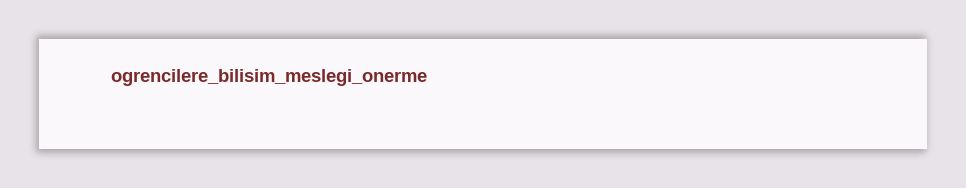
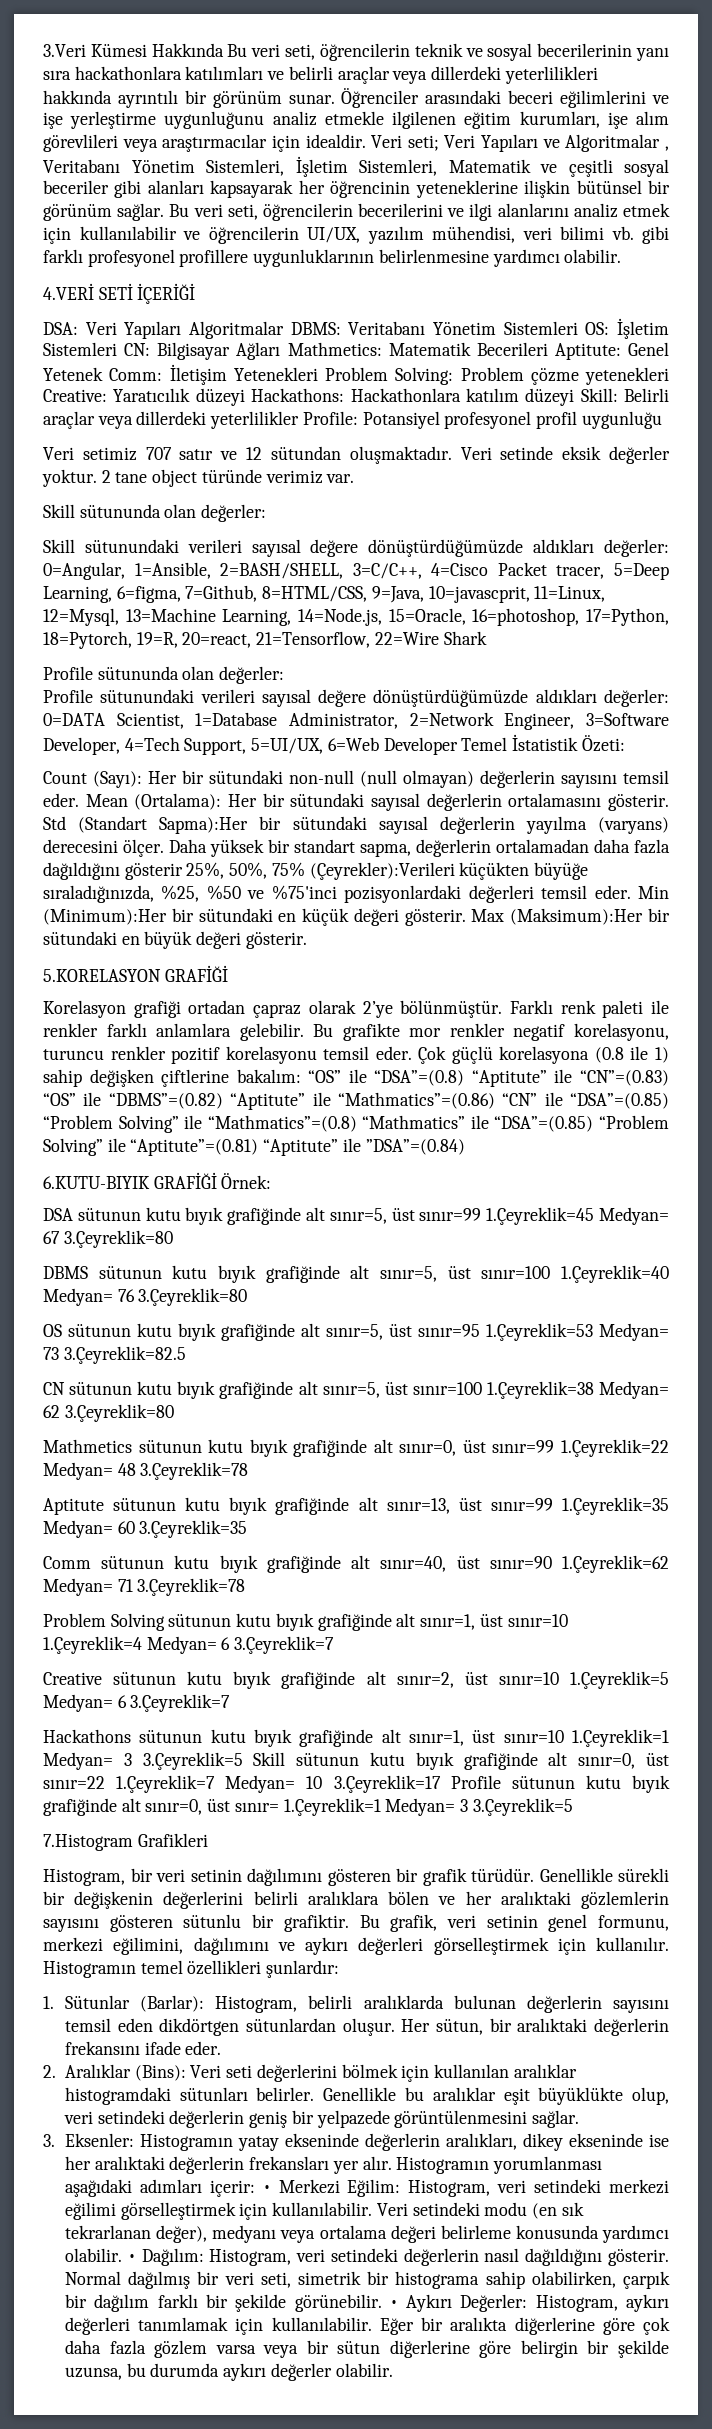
- ogrencilere_bilisim_meslegi_onerme
+ 3.Veri Kümesi Hakkında Bu veri seti, öğrencilerin teknik ve sosyal becerilerinin yanı sıra hackathonlara katılımları ve belirli araçlar veya dillerdeki yeterlilikleri hakkında ayrıntılı bir görünüm sunar. Öğrenciler arasındaki beceri eğilimlerini ve işe yerleştirme uygunluğunu analiz etmekle ilgilenen eğitim kurumları, işe alım görevlileri veya araştırmacılar için idealdir. Veri seti; Veri Yapıları ve Algoritmalar , Veritabanı Yönetim Sistemleri, İşletim Sistemleri, Matematik ve çeşitli sosyal beceriler gibi alanları kapsayarak her öğrencinin yeteneklerine ilişkin bütünsel bir görünüm sağlar. Bu veri seti, öğrencilerin becerilerini ve ilgi alanlarını analiz etmek için kullanılabilir ve öğrencilerin UI/UX, yazılım mühendisi, veri bilimi vb. gibi farklı profesyonel profillere uygunluklarının belirlenmesine yardımcı olabilir.
+ 4.VERİ SETİ İÇERİĞİ
+ DSA: Veri Yapıları Algoritmalar DBMS: Veritabanı Yönetim Sistemleri OS: İşletim Sistemleri CN: Bilgisayar Ağları Mathmetics: Matematik Becerileri Aptitute: Genel Yetenek Comm: İletişim Yetenekleri Problem Solving: Problem çözme yetenekleri Creative: Yaratıcılık düzeyi Hackathons: Hackathonlara katılım düzeyi Skill: Belirli araçlar veya dillerdeki yeterlilikler Profile: Potansiyel profesyonel profil uygunluğu
+ Veri setimiz 707 satır ve 12 sütundan oluşmaktadır. Veri setinde eksik değerler yoktur. 2 tane object türünde verimiz var.
+ Skill sütununda olan değerler:
+ Skill sütunundaki verileri sayısal değere dönüştürdüğümüzde aldıkları değerler: 0=Angular, 1=Ansible, 2=BASH/SHELL, 3=C/C++, 4=Cisco Packet tracer, 5=Deep Learning, 6=figma, 7=Github, 8=HTML/CSS, 9=Java, 10=javascprit, 11=Linux, 12=Mysql, 13=Machine Learning, 14=Node.js, 15=Oracle, 16=photoshop, 17=Python, 18=Pytorch, 19=R, 20=react, 21=Tensorflow, 22=Wire Shark
+ Profile sütununda olan değerler:
+ Profile sütunundaki verileri sayısal değere dönüştürdüğümüzde aldıkları değerler: 0=DATA Scientist, 1=Database Administrator, 2=Network Engineer, 3=Software Developer, 4=Tech Support, 5=UI/UX, 6=Web Developer Temel İstatistik Özeti:
+ Count (Sayı): Her bir sütundaki non-null (null olmayan) değerlerin sayısını temsil eder. Mean (Ortalama): Her bir sütundaki sayısal değerlerin ortalamasını gösterir. Std (Standart Sapma):Her bir sütundaki sayısal değerlerin yayılma (varyans) derecesini ölçer. Daha yüksek bir standart sapma, değerlerin ortalamadan daha fazla dağıldığını gösterir 25%, 50%, 75% (Çeyrekler):Verileri küçükten büyüğe sıraladığınızda, %25, %50 ve %75'inci pozisyonlardaki değerleri temsil eder. Min (Minimum):Her bir sütundaki en küçük değeri gösterir. Max (Maksimum):Her bir sütundaki en büyük değeri gösterir.
+ 5.KORELASYON GRAFİĞİ
+ Korelasyon grafiği ortadan çapraz olarak 2’ye bölünmüştür. Farklı renk paleti ile renkler farklı anlamlara gelebilir. Bu grafikte mor renkler negatif korelasyonu, turuncu renkler pozitif korelasyonu temsil eder. Çok güçlü korelasyona (0.8 ile 1) sahip değişken çiftlerine bakalım: “OS” ile “DSA”=(0.8) “Aptitute” ile “CN”=(0.83) “OS” ile “DBMS”=(0.82) “Aptitute” ile “Mathmatics”=(0.86) “CN” ile “DSA”=(0.85) “Problem Solving” ile “Mathmatics”=(0.8) “Mathmatics” ile “DSA”=(0.85) “Problem Solving” ile “Aptitute”=(0.81) “Aptitute” ile ”DSA”=(0.84)
+ 6.KUTU-BIYIK GRAFİĞİ Örnek:
+ DSA sütunun kutu bıyık grafiğinde alt sınır=5, üst sınır=99 1.Çeyreklik=45 Medyan= 67 3.Çeyreklik=80
+ DBMS sütunun kutu bıyık grafiğinde alt sınır=5, üst sınır=100 1.Çeyreklik=40 Medyan= 76 3.Çeyreklik=80
+ OS sütunun kutu bıyık grafiğinde alt sınır=5, üst sınır=95 1.Çeyreklik=53 Medyan= 73 3.Çeyreklik=82.5
+ CN sütunun kutu bıyık grafiğinde alt sınır=5, üst sınır=100 1.Çeyreklik=38 Medyan= 62 3.Çeyreklik=80
+ Mathmetics sütunun kutu bıyık grafiğinde alt sınır=0, üst sınır=99 1.Çeyreklik=22 Medyan= 48 3.Çeyreklik=78
+ Aptitute sütunun kutu bıyık grafiğinde alt sınır=13, üst sınır=99 1.Çeyreklik=35 Medyan= 60 3.Çeyreklik=35
+ Comm sütunun kutu bıyık grafiğinde alt sınır=40, üst sınır=90 1.Çeyreklik=62 Medyan= 71 3.Çeyreklik=78
+ Problem Solving sütunun kutu bıyık grafiğinde alt sınır=1, üst sınır=10 1.Çeyreklik=4 Medyan= 6 3.Çeyreklik=7
+ Creative sütunun kutu bıyık grafiğinde alt sınır=2, üst sınır=10 1.Çeyreklik=5 Medyan= 6 3.Çeyreklik=7
+ Hackathons sütunun kutu bıyık grafiğinde alt sınır=1, üst sınır=10 1.Çeyreklik=1 Medyan= 3 3.Çeyreklik=5 Skill sütunun kutu bıyık grafiğinde alt sınır=0, üst sınır=22 1.Çeyreklik=7 Medyan= 10 3.Çeyreklik=17 Profile sütunun kutu bıyık grafiğinde alt sınır=0, üst sınır= 1.Çeyreklik=1 Medyan= 3 3.Çeyreklik=5
+ 7.Histogram Grafikleri
+ Histogram, bir veri setinin dağılımını gösteren bir grafik türüdür. Genellikle sürekli bir değişkenin değerlerini belirli aralıklara bölen ve her aralıktaki gözlemlerin sayısını gösteren sütunlu bir grafiktir. Bu grafik, veri setinin genel formunu, merkezi eğilimini, dağılımını ve aykırı değerleri görselleştirmek için kullanılır. Histogramın temel özellikleri şunlardır:
+ 1. Sütunlar (Barlar): Histogram, belirli aralıklarda bulunan değerlerin sayısını temsil eden dikdörtgen sütunlardan oluşur. Her sütun, bir aralıktaki değerlerin frekansını ifade eder.
+ 2. Aralıklar (Bins): Veri seti değerlerini bölmek için kullanılan aralıklar histogramdaki sütunları belirler. Genellikle bu aralıklar eşit büyüklükte olup, veri setindeki değerlerin geniş bir yelpazede görüntülenmesini sağlar.
+ 3. Eksenler: Histogramın yatay ekseninde değerlerin aralıkları, dikey ekseninde ise her aralıktaki değerlerin frekansları yer alır. Histogramın yorumlanması aşağıdaki adımları içerir: • Merkezi Eğilim: Histogram, veri setindeki merkezi eğilimi görselleştirmek için kullanılabilir. Veri setindeki modu (en sık tekrarlanan değer), medyanı veya ortalama değeri belirleme konusunda yardımcı olabilir. • Dağılım: Histogram, veri setindeki değerlerin nasıl dağıldığını gösterir. Normal dağılmış bir veri seti, simetrik bir histograma sahip olabilirken, çarpık bir dağılım farklı bir şekilde görünebilir. • Aykırı Değerler: Histogram, aykırı değerleri tanımlamak için kullanılabilir. Eğer bir aralıkta diğerlerine göre çok daha fazla gözlem varsa veya bir sütun diğerlerine göre belirgin bir şekilde uzunsa, bu durumda aykırı değerler olabilir.

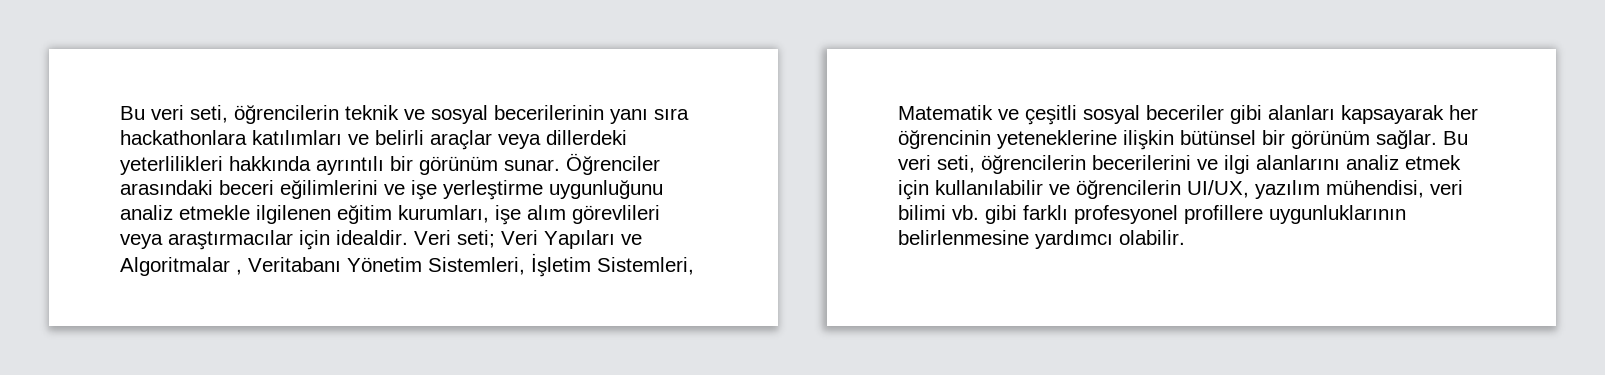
- 3.Veri Kümesi Hakkında Bu veri seti, öğrencilerin teknik ve sosyal becerilerinin yanı sıra hackathonlara katılımları ve belirli araçlar veya dillerdeki yeterlilikleri hakkında ayrıntılı bir görünüm sunar.
+ Bu veri seti, öğrencilerin teknik ve sosyal becerilerinin yanı sıra hackathonlara katılımları ve belirli araçlar veya dillerdeki yeterlilikleri hakkında ayrıntılı bir görünüm sunar.
- 4.VERİ SETİ İÇERİĞİ
- DSA: Veri Yapıları Algoritmalar DBMS: Veritabanı Yönetim Sistemleri OS: İşletim Sistemleri CN: Bilgisayar Ağları Mathmetics: Matematik Becerileri Aptitute: Genel Yetenek Comm: İletişim Yetenekleri Problem Solving: Problem çözme yetenekleri Creative: Yaratıcılık düzeyi Hackathons: Hackathonlara katılım düzeyi Skill: Belirli araçlar veya dillerdeki yeterlilikler Profile: Potansiyel profesyonel profil uygunluğu
- Veri setimiz 707 satır ve 12 sütundan oluşmaktadır. Veri setinde eksik değerler yoktur. 2 tane object türünde verimiz var.
- Skill sütununda olan değerler:
- Skill sütunundaki verileri sayısal değere dönüştürdüğümüzde aldıkları değerler: 0=Angular, 1=Ansible, 2=BASH/SHELL, 3=C/C++, 4=Cisco Packet tracer, 5=Deep Learning, 6=figma, 7=Github, 8=HTML/CSS, 9=Java, 10=javascprit, 11=Linux, 12=Mysql, 13=Machine Learning, 14=Node.js, 15=Oracle, 16=photoshop, 17=Python, 18=Pytorch, 19=R, 20=react, 21=Tensorflow, 22=Wire Shark
- Profile sütununda olan değerler:
- Profile sütunundaki verileri sayısal değere dönüştürdüğümüzde aldıkları değerler: 0=DATA Scientist, 1=Database Administrator, 2=Network Engineer, 3=Software Developer, 4=Tech Support, 5=UI/UX, 6=Web Developer Temel İstatistik Özeti:
- Count (Sayı): Her bir sütundaki non-null (null olmayan) değerlerin sayısını temsil eder. Mean (Ortalama): Her bir sütundaki sayısal değerlerin ortalamasını gösterir. Std (Standart Sapma):Her bir sütundaki sayısal değerlerin yayılma (varyans) derecesini ölçer. Daha yüksek bir standart sapma, değerlerin ortalamadan daha fazla dağıldığını gösterir 25%, 50%, 75% (Çeyrekler):Verileri küçükten büyüğe sıraladığınızda, %25, %50 ve %75'inci pozisyonlardaki değerleri temsil eder. Min (Minimum):Her bir sütundaki en küçük değeri gösterir. Max (Maksimum):Her bir sütundaki en büyük değeri gösterir.
- 5.KORELASYON GRAFİĞİ
- Korelasyon grafiği ortadan çapraz olarak 2’ye bölünmüştür. Farklı renk paleti ile renkler farklı anlamlara gelebilir. Bu grafikte mor renkler negatif korelasyonu, turuncu renkler pozitif korelasyonu temsil eder. Çok güçlü korelasyona (0.8 ile 1) sahip değişken çiftlerine bakalım: “OS” ile “DSA”=(0.8) “Aptitute” ile “CN”=(0.83) “OS” ile “DBMS”=(0.82) “Aptitute” ile “Mathmatics”=(0.86) “CN” ile “DSA”=(0.85) “Problem Solving” ile “Mathmatics”=(0.8) “Mathmatics” ile “DSA”=(0.85) “Problem Solving” ile “Aptitute”=(0.81) “Aptitute” ile ”DSA”=(0.84)
- 6.KUTU-BIYIK GRAFİĞİ Örnek:
- DSA sütunun kutu bıyık grafiğinde alt sınır=5, üst sınır=99 1.Çeyreklik=45 Medyan= 67 3.Çeyreklik=80
- DBMS sütunun kutu bıyık grafiğinde alt sınır=5, üst sınır=100 1.Çeyreklik=40 Medyan= 76 3.Çeyreklik=80
- OS sütunun kutu bıyık grafiğinde alt sınır=5, üst sınır=95 1.Çeyreklik=53 Medyan= 73 3.Çeyreklik=82.5
- CN sütunun kutu bıyık grafiğinde alt sınır=5, üst sınır=100 1.Çeyreklik=38 Medyan= 62 3.Çeyreklik=80
- Mathmetics sütunun kutu bıyık grafiğinde alt sınır=0, üst sınır=99 1.Çeyreklik=22 Medyan= 48 3.Çeyreklik=78
- Aptitute sütunun kutu bıyık grafiğinde alt sınır=13, üst sınır=99 1.Çeyreklik=35 Medyan= 60 3.Çeyreklik=35
- Comm sütunun kutu bıyık grafiğinde alt sınır=40, üst sınır=90 1.Çeyreklik=62 Medyan= 71 3.Çeyreklik=78
- Problem Solving sütunun kutu bıyık grafiğinde alt sınır=1, üst sınır=10 1.Çeyreklik=4 Medyan= 6 3.Çeyreklik=7
- Creative sütunun kutu bıyık grafiğinde alt sınır=2, üst sınır=10 1.Çeyreklik=5 Medyan= 6 3.Çeyreklik=7
- Hackathons sütunun kutu bıyık grafiğinde alt sınır=1, üst sınır=10 1.Çeyreklik=1 Medyan= 3 3.Çeyreklik=5 Skill sütunun kutu bıyık grafiğinde alt sınır=0, üst sınır=22 1.Çeyreklik=7 Medyan= 10 3.Çeyreklik=17 Profile sütunun kutu bıyık grafiğinde alt sınır=0, üst sınır= 1.Çeyreklik=1 Medyan= 3 3.Çeyreklik=5
- 7.Histogram Grafikleri
- Histogram, bir veri setinin dağılımını gösteren bir grafik türüdür. Genellikle sürekli bir değişkenin değerlerini belirli aralıklara bölen ve her aralıktaki gözlemlerin sayısını gösteren sütunlu bir grafiktir. Bu grafik, veri setinin genel formunu, merkezi eğilimini, dağılımını ve aykırı değerleri görselleştirmek için kullanılır. Histogramın temel özellikleri şunlardır:
- 1. Sütunlar (Barlar): Histogram, belirli aralıklarda bulunan değerlerin sayısını temsil eden dikdörtgen sütunlardan oluşur. Her sütun, bir aralıktaki değerlerin frekansını ifade eder.
- 2. Aralıklar (Bins): Veri seti değerlerini bölmek için kullanılan aralıklar histogramdaki sütunları belirler. Genellikle bu aralıklar eşit büyüklükte olup, veri setindeki değerlerin geniş bir yelpazede görüntülenmesini sağlar.
- 3. Eksenler: Histogramın yatay ekseninde değerlerin aralıkları, dikey ekseninde ise her aralıktaki değerlerin frekansları yer alır. Histogramın yorumlanması aşağıdaki adımları içerir: • Merkezi Eğilim: Histogram, veri setindeki merkezi eğilimi görselleştirmek için kullanılabilir. Veri setindeki modu (en sık tekrarlanan değer), medyanı veya ortalama değeri belirleme konusunda yardımcı olabilir. • Dağılım: Histogram, veri setindeki değerlerin nasıl dağıldığını gösterir. Normal dağılmış bir veri seti, simetrik bir histograma sahip olabilirken, çarpık bir dağılım farklı bir şekilde görünebilir. • Aykırı Değerler: Histogram, aykırı değerleri tanımlamak için kullanılabilir. Eğer bir aralıkta diğerlerine göre çok daha fazla gözlem varsa veya bir sütun diğerlerine göre belirgin bir şekilde uzunsa, bu durumda aykırı değerler olabilir.

